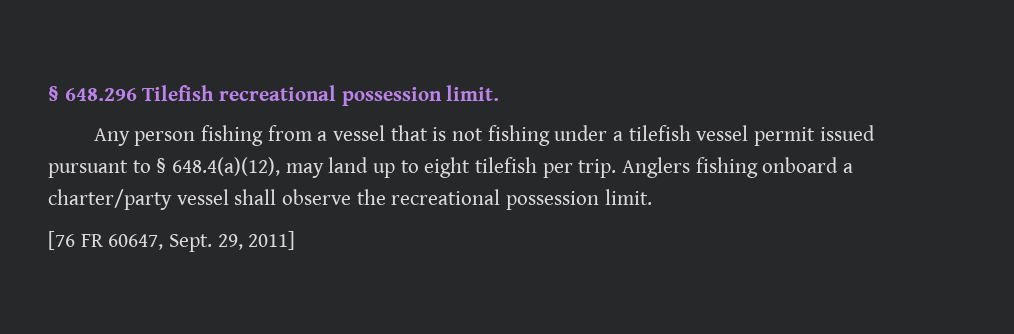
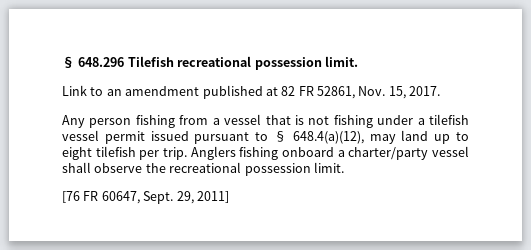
+ Link to an amendment published at 82 FR 52861, Nov. 15, 2017.

